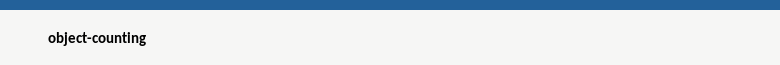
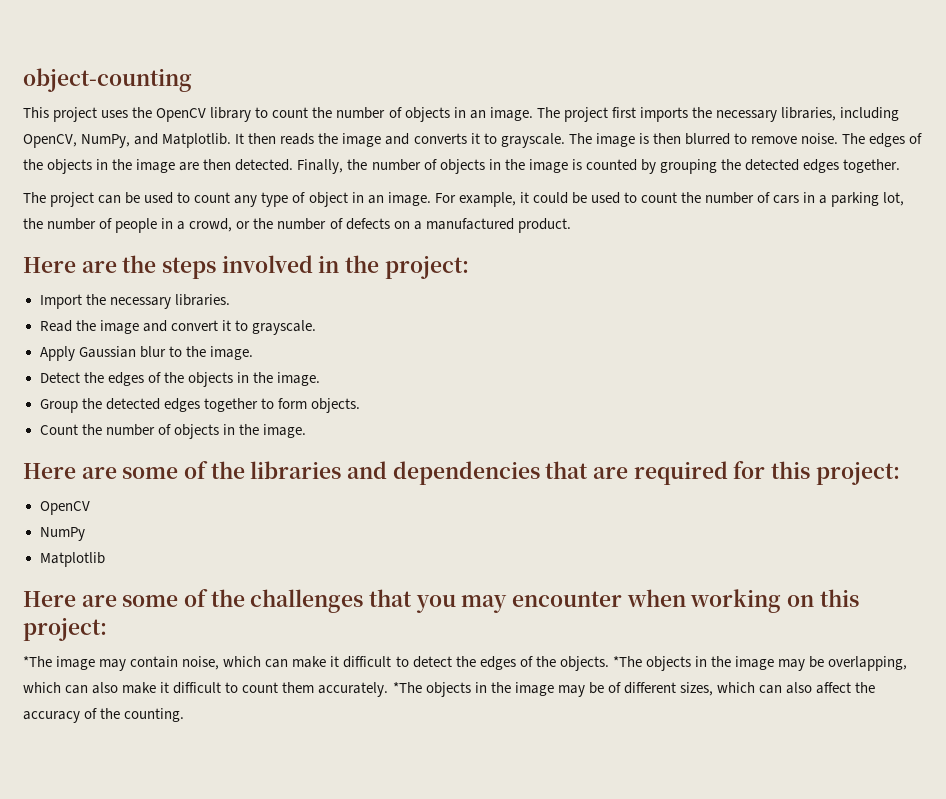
+ This project uses the OpenCV library to count the number of objects in an image. The project first imports the necessary libraries, including OpenCV, NumPy, and Matplotlib. It then reads the image and converts it to grayscale. The image is then blurred to remove noise. The edges of the objects in the image are then detected. Finally, the number of objects in the image is counted by grouping the detected edges together.
+ The project can be used to count any type of object in an image. For example, it could be used to count the number of cars in a parking lot, the number of people in a crowd, or the number of defects on a manufactured product.
+ Here are the steps involved in the project:
+ Import the necessary libraries.
+ Read the image and convert it to grayscale.
+ Apply Gaussian blur to the image.
+ Detect the edges of the objects in the image.
+ Group the detected edges together to form objects.
+ Count the number of objects in the image.
+ Here are some of the libraries and dependencies that are required for this project:
+ OpenCV
+ NumPy
+ Matplotlib
+ Here are some of the challenges that you may encounter when working on this project:
+ *The image may contain noise, which can make it difficult to detect the edges of the objects. *The objects in the image may be overlapping, which can also make it difficult to count them accurately. *The objects in the image may be of different sizes, which can also affect the accuracy of the counting.

